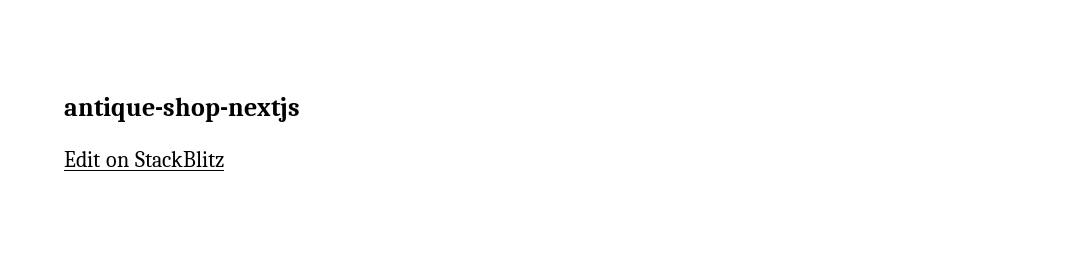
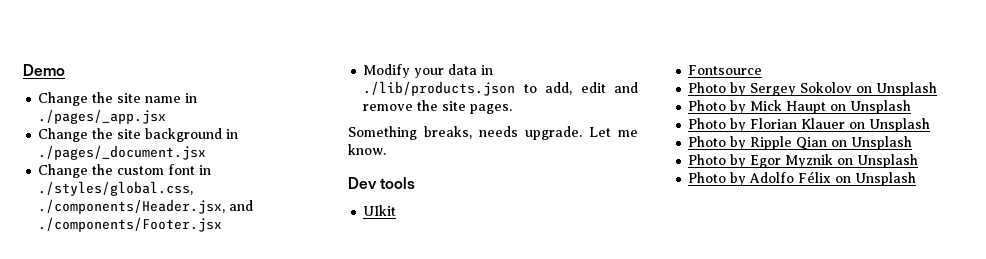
- antique-shop-nextjs
- Edit on StackBlitz
+ Demo
+ Change the site name in ./pages/_app.jsx
+ Change the site background in ./pages/_document.jsx
+ Change the custom font in ./styles/global.css, ./components/Header.jsx, and ./components/Footer.jsx
+ Modify your data in ./lib/products.json to add, edit and remove the site pages.
+ Something breaks, needs upgrade. Let me know.
+ Dev tools
+ UIkit
+ Fontsource
+ Photo by Sergey Sokolov on Unsplash
+ Photo by Mick Haupt on Unsplash
+ Photo by Florian Klauer on Unsplash
+ Photo by Ripple Qian on Unsplash
+ Photo by Egor Myznik on Unsplash
+ Photo by Adolfo Félix on Unsplash

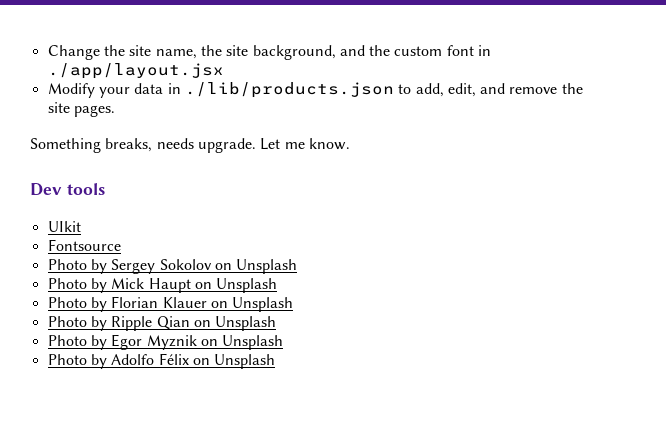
- Demo
- Change the site name in ./pages/_app.jsx
- Change the site background in ./pages/_document.jsx
- Change the custom font in ./styles/global.css, ./components/Header.jsx, and ./components/Footer.jsx
+ Change the site name, the site background, and the custom font in ./app/layout.jsx
- Modify your data in ./lib/products.json to add, edit and remove the site pages.
+ Modify your data in ./lib/products.json to add, edit, and remove the site pages.

